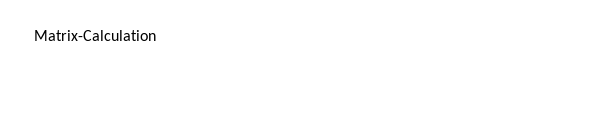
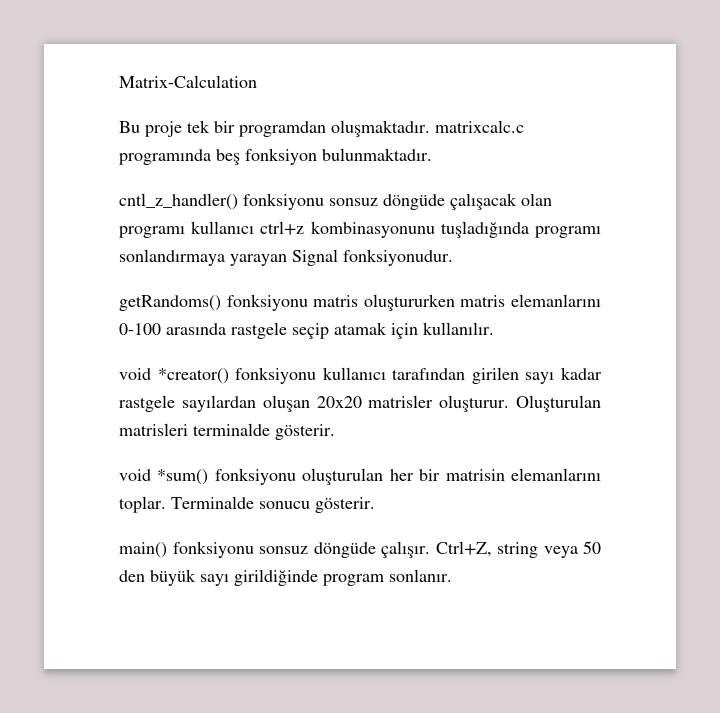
+ Bu proje tek bir programdan oluşmaktadır. matrixcalc.c programında beş fonksiyon bulunmaktadır.
+ cntl_z_handler() fonksiyonu sonsuz döngüde çalışacak olan programı kullanıcı ctrl+z kombinasyonunu tuşladığında programı sonlandırmaya yarayan Signal fonksiyonudur.
+ getRandoms() fonksiyonu matris oluştururken matris elemanlarını 0-100 arasında rastgele seçip atamak için kullanılır.
+ void *creator() fonksiyonu kullanıcı tarafından girilen sayı kadar rastgele sayılardan oluşan 20x20 matrisler oluşturur. Oluşturulan matrisleri terminalde gösterir.
+ void *sum() fonksiyonu oluşturulan her bir matrisin elemanlarını toplar. Terminalde sonucu gösterir.
+ main() fonksiyonu sonsuz döngüde çalışır. Ctrl+Z, string veya 50 den büyük sayı girildiğinde program sonlanır.

